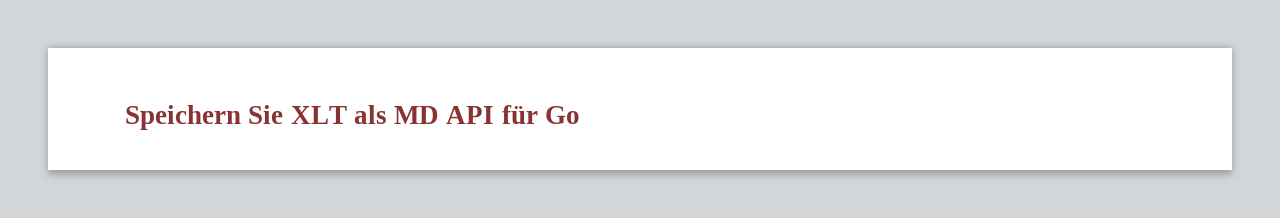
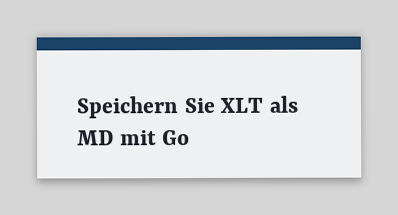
- Speichern Sie XLT als MD API für Go
+ Speichern Sie XLT als MD mit Go

